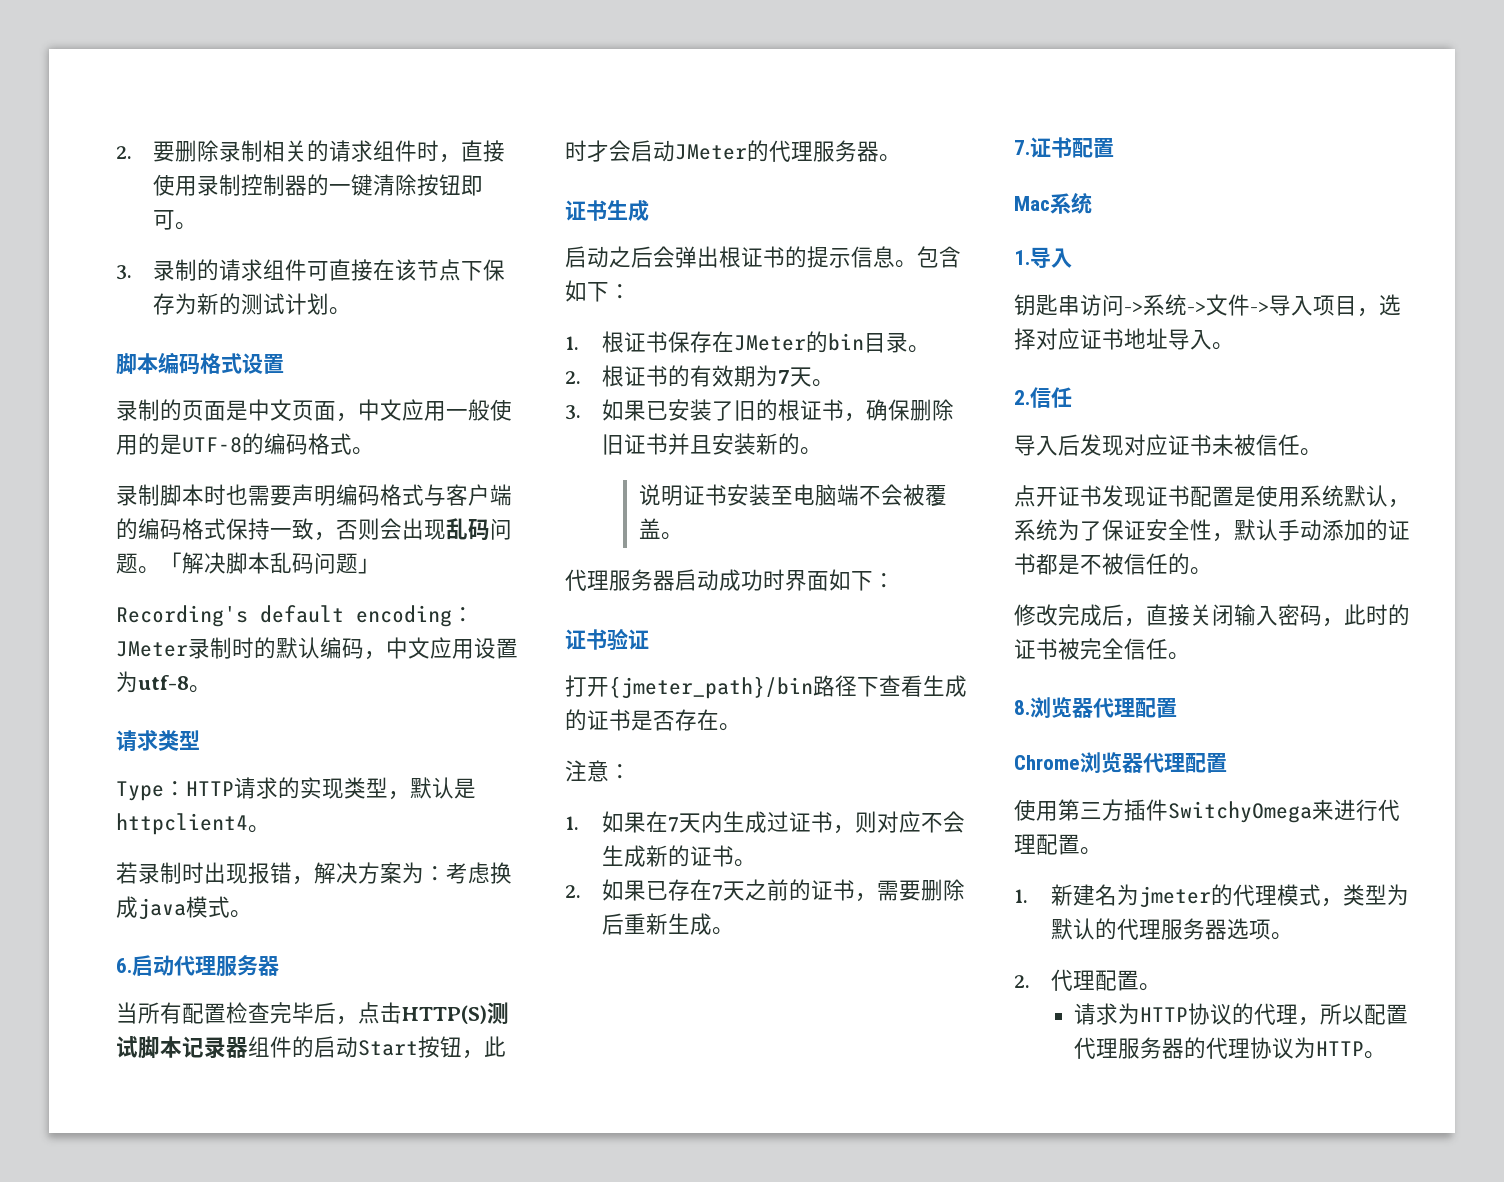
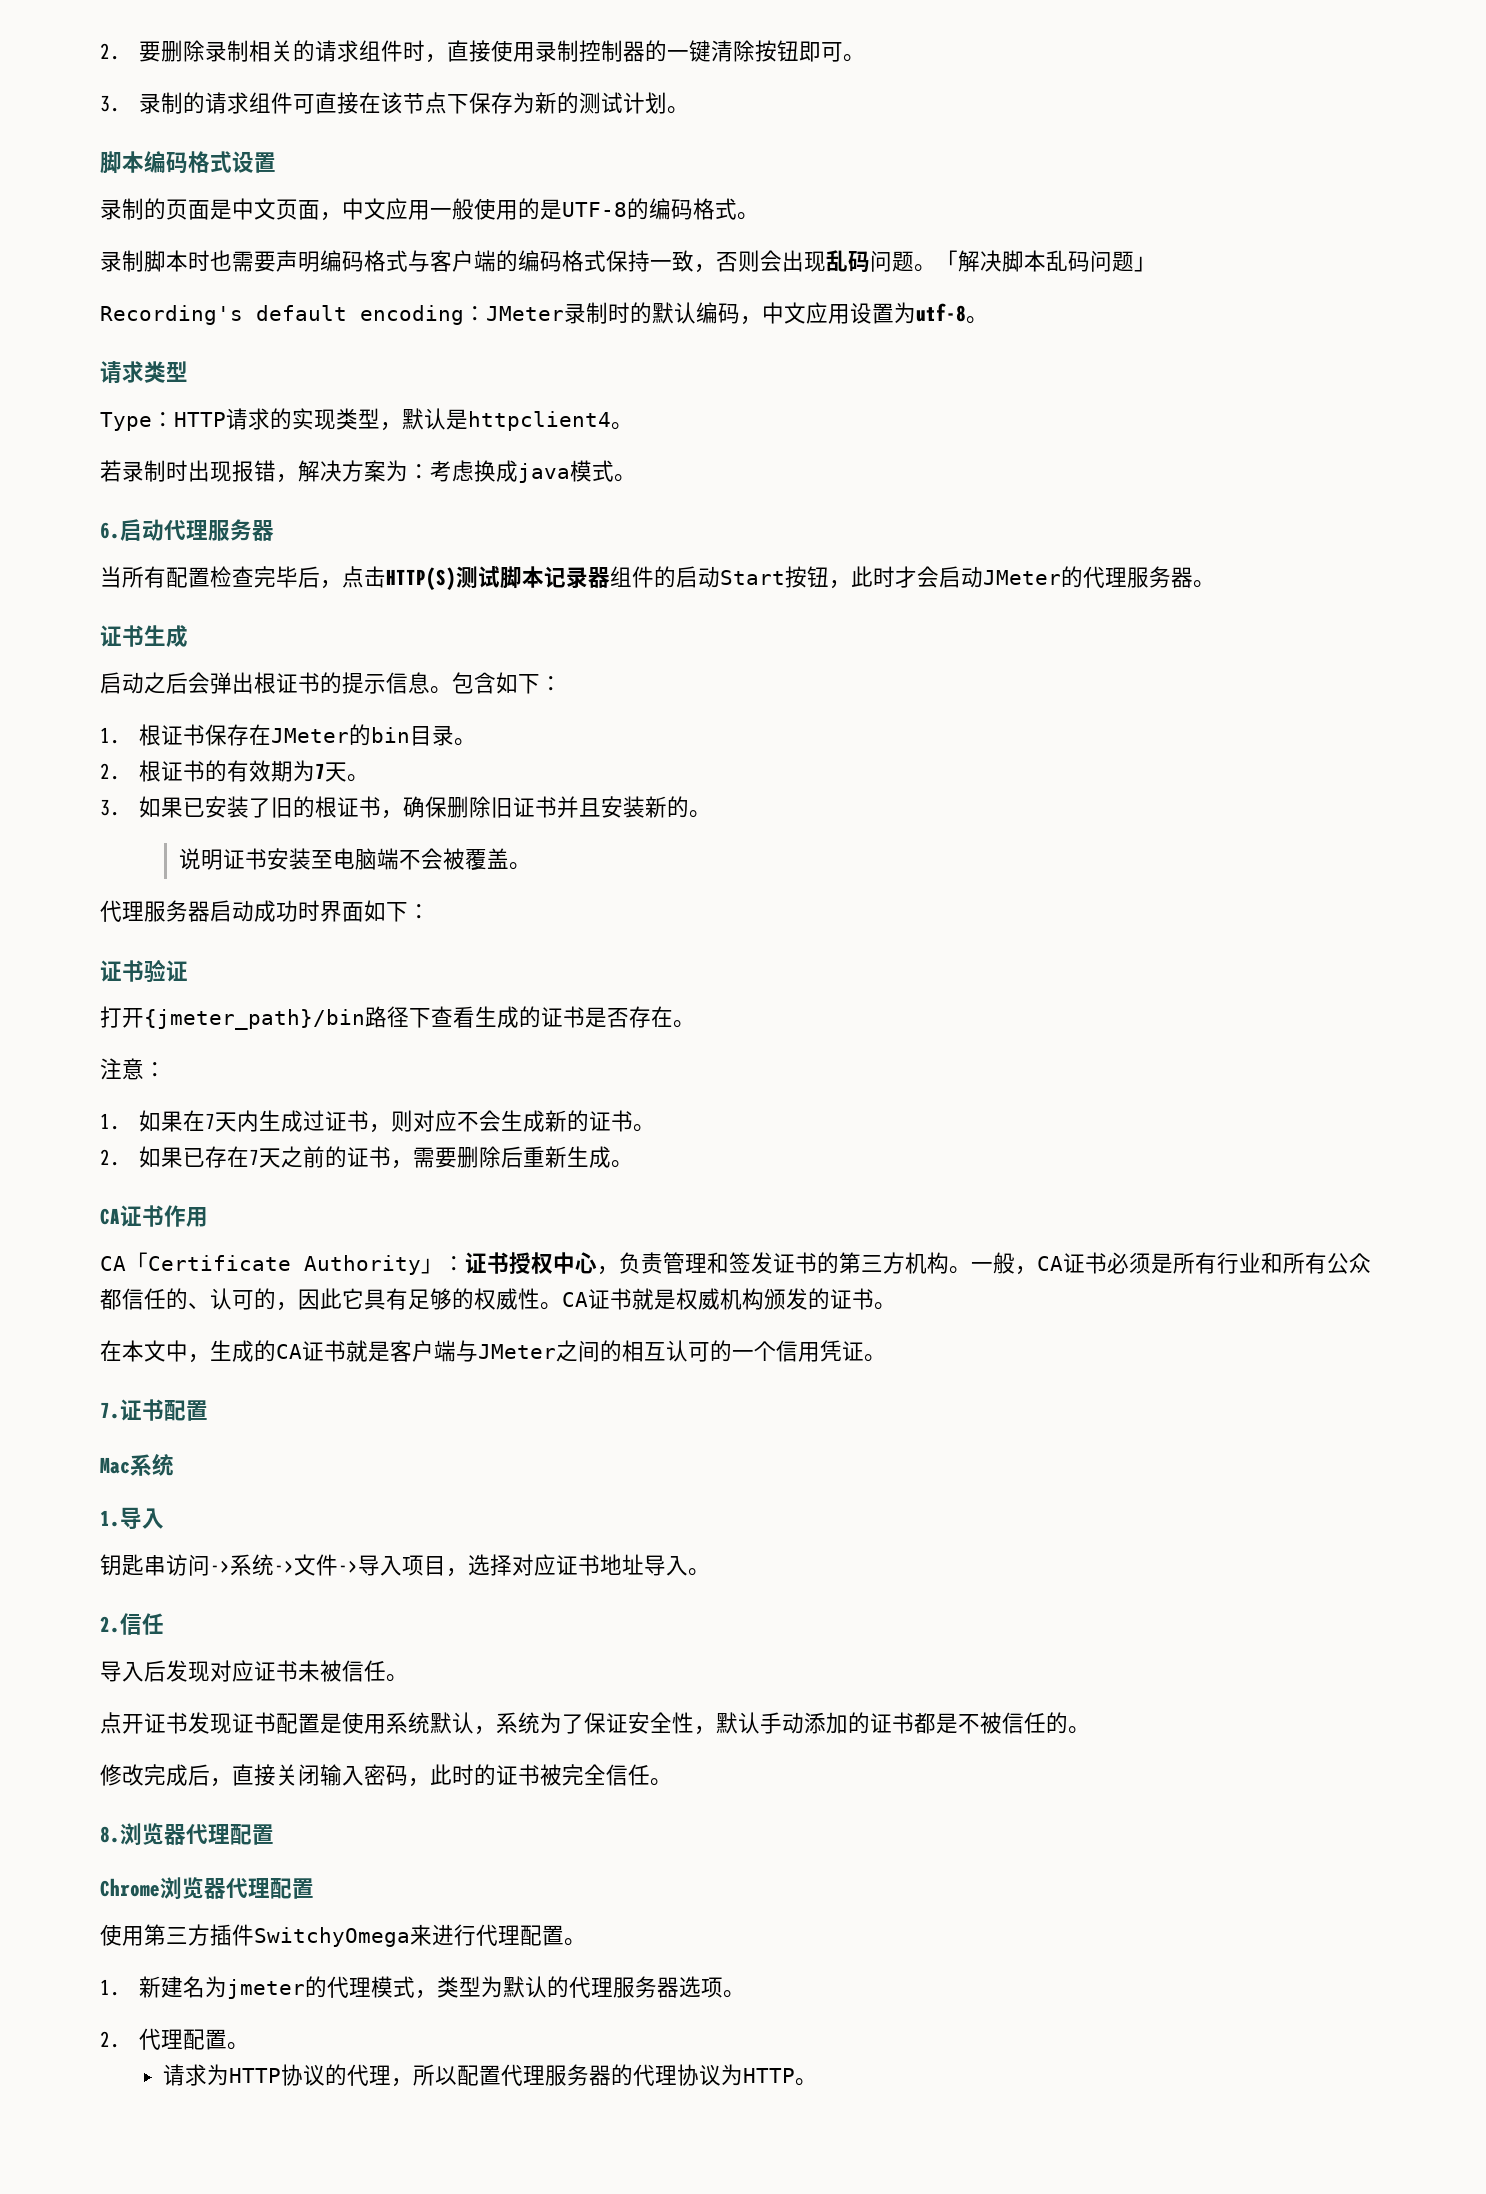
+ CA证书作用
+ CA「Certificate Authority」：证书授权中心，负责管理和签发证书的第三方机构。一般，CA证书必须是所有行业和所有公众都信任的、认可的，因此它具有足够的权威性。CA证书就是权威机构颁发的证书。
+ 在本文中，生成的CA证书就是客户端与JMeter之间的相互认可的一个信用凭证。

